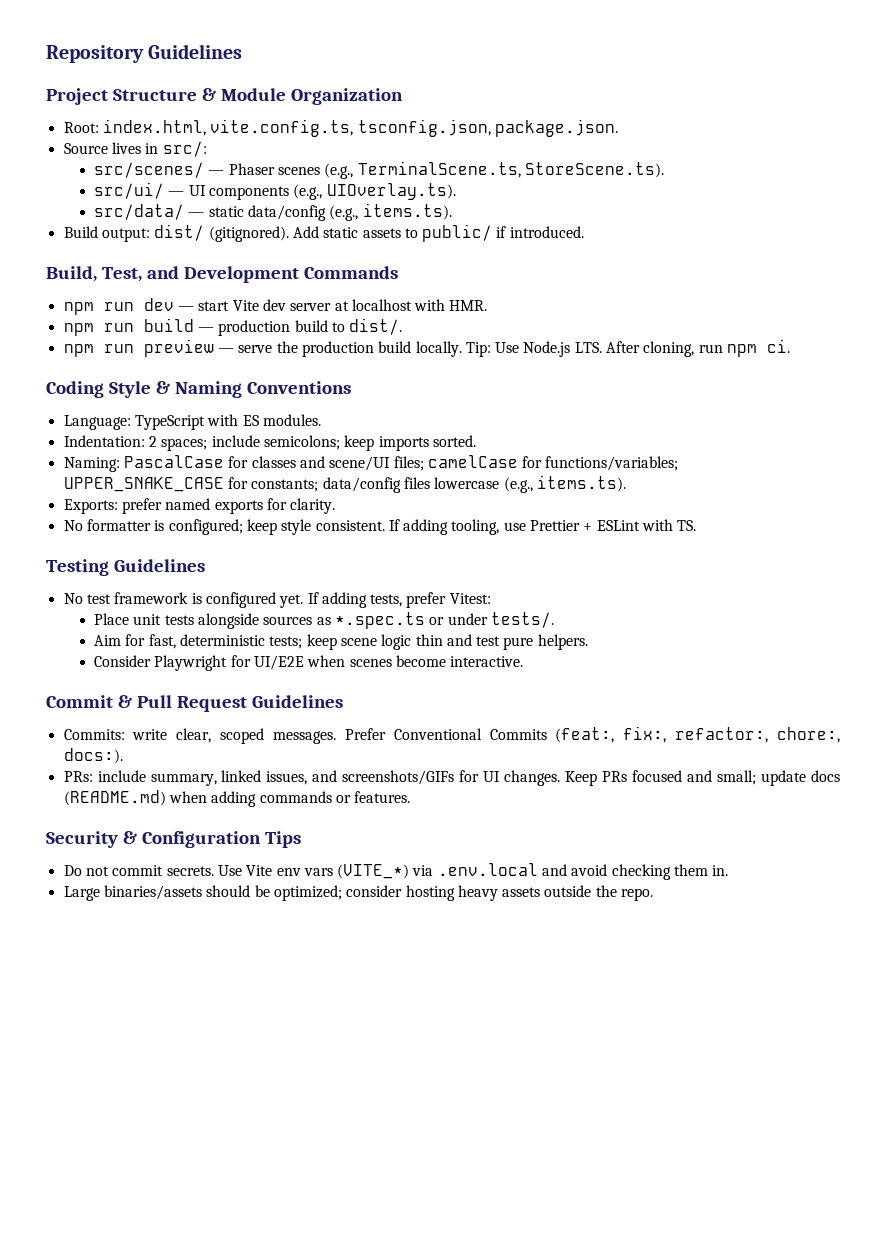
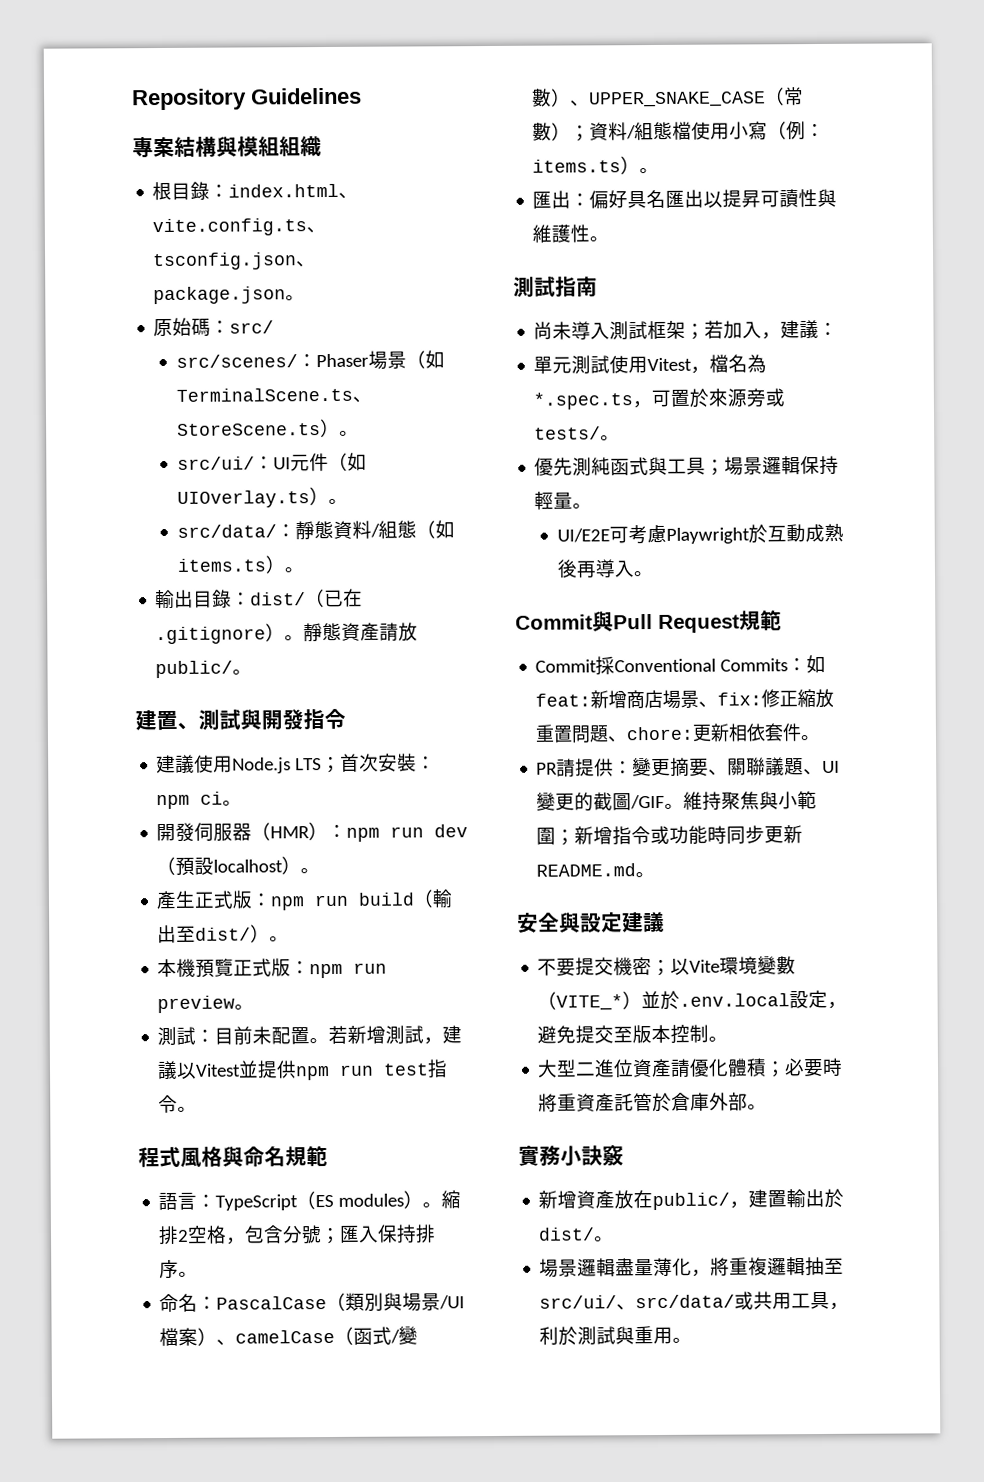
- Project Structure & Module Organization
- Root: index.html, vite.config.ts, tsconfig.json, package.json.
- Source lives in src/:
- src/scenes/ — Phaser scenes (e.g., TerminalScene.ts, StoreScene.ts).
- src/ui/ — UI components (e.g., UIOverlay.ts).
- src/data/ — static data/config (e.g., items.ts).
- Build output: dist/ (gitignored). Add static assets to public/ if introduced.
- Build, Test, and Development Commands
- npm run dev — start Vite dev server at localhost with HMR.
- npm run build — production build to dist/.
- npm run preview — serve the production build locally. Tip: Use Node.js LTS. After cloning, run npm ci.
- Coding Style & Naming Conventions
- Language: TypeScript with ES modules.
- Indentation: 2 spaces; include semicolons; keep imports sorted.
- Naming: PascalCase for classes and scene/UI files; camelCase for functions/variables; UPPER_SNAKE_CASE for constants; data/config files lowercase (e.g., items.ts).
- Exports: prefer named exports for clarity.
- No formatter is configured; keep style consistent. If adding tooling, use Prettier + ESLint with TS.
- Testing Guidelines
- No test framework is configured yet. If adding tests, prefer Vitest:
- Place unit tests alongside sources as *.spec.ts or under tests/.
- Aim for fast, deterministic tests; keep scene logic thin and test pure helpers.
- Consider Playwright for UI/E2E when scenes become interactive.
- Commit & Pull Request Guidelines
- Commits: write clear, scoped messages. Prefer Conventional Commits (feat:, fix:, refactor:, chore:, docs:).
- PRs: include summary, linked issues, and screenshots/GIFs for UI changes. Keep PRs focused and small; update docs (README.md) when adding commands or features.
- Security & Configuration Tips
- Do not commit secrets. Use Vite env vars (VITE_*) via .env.local and avoid checking them in.
- Large binaries/assets should be optimized; consider hosting heavy assets outside the repo.
+ 專案結構與模組組織
+ 根目錄：index.html、vite.config.ts、tsconfig.json、package.json。
+ 原始碼：src/
+ src/scenes/：Phaser場景（如TerminalScene.ts、StoreScene.ts）。
+ src/ui/：UI元件（如UIOverlay.ts）。
+ src/data/：靜態資料/組態（如items.ts）。
+ 輸出目錄：dist/（已在.gitignore）。靜態資產請放public/。
+ 建置、測試與開發指令
+ 建議使用Node.js LTS；首次安裝：npm ci。
+ 開發伺服器（HMR）：npm run dev（預設localhost）。
+ 產生正式版：npm run build（輸出至dist/）。
+ 本機預覽正式版：npm run preview。
+ 測試：目前未配置。若新增測試，建議以Vitest並提供npm run test指令。
+ 程式風格與命名規範
+ 語言：TypeScript（ES modules）。縮排2空格，包含分號；匯入保持排序。
+ 命名：PascalCase（類別與場景/UI檔案）、camelCase（函式/變數）、UPPER_SNAKE_CASE（常數）；資料/組態檔使用小寫（例：items.ts）。
+ 匯出：偏好具名匯出以提昇可讀性與維護性。
+ 測試指南
+ 尚未導入測試框架；若加入，建議：
+ 單元測試使用Vitest，檔名為*.spec.ts，可置於來源旁或tests/。
+ 優先測純函式與工具；場景邏輯保持輕量。
+ UI/E2E可考慮Playwright於互動成熟後再導入。
+ Commit與Pull Request規範
+ Commit採Conventional Commits：如feat:新增商店場景、fix:修正縮放重置問題、chore:更新相依套件。
+ PR請提供：變更摘要、關聯議題、UI變更的截圖/GIF。維持聚焦與小範圍；新增指令或功能時同步更新README.md。
+ 安全與設定建議
+ 不要提交機密；以Vite環境變數（VITE_*）並於.env.local設定，避免提交至版本控制。
+ 大型二進位資產請優化體積；必要時將重資產託管於倉庫外部。
+ 實務小訣竅
+ 新增資產放在public/，建置輸出於dist/。
+ 場景邏輯盡量薄化，將重複邏輯抽至src/ui/、src/data/或共用工具，利於測試與重用。

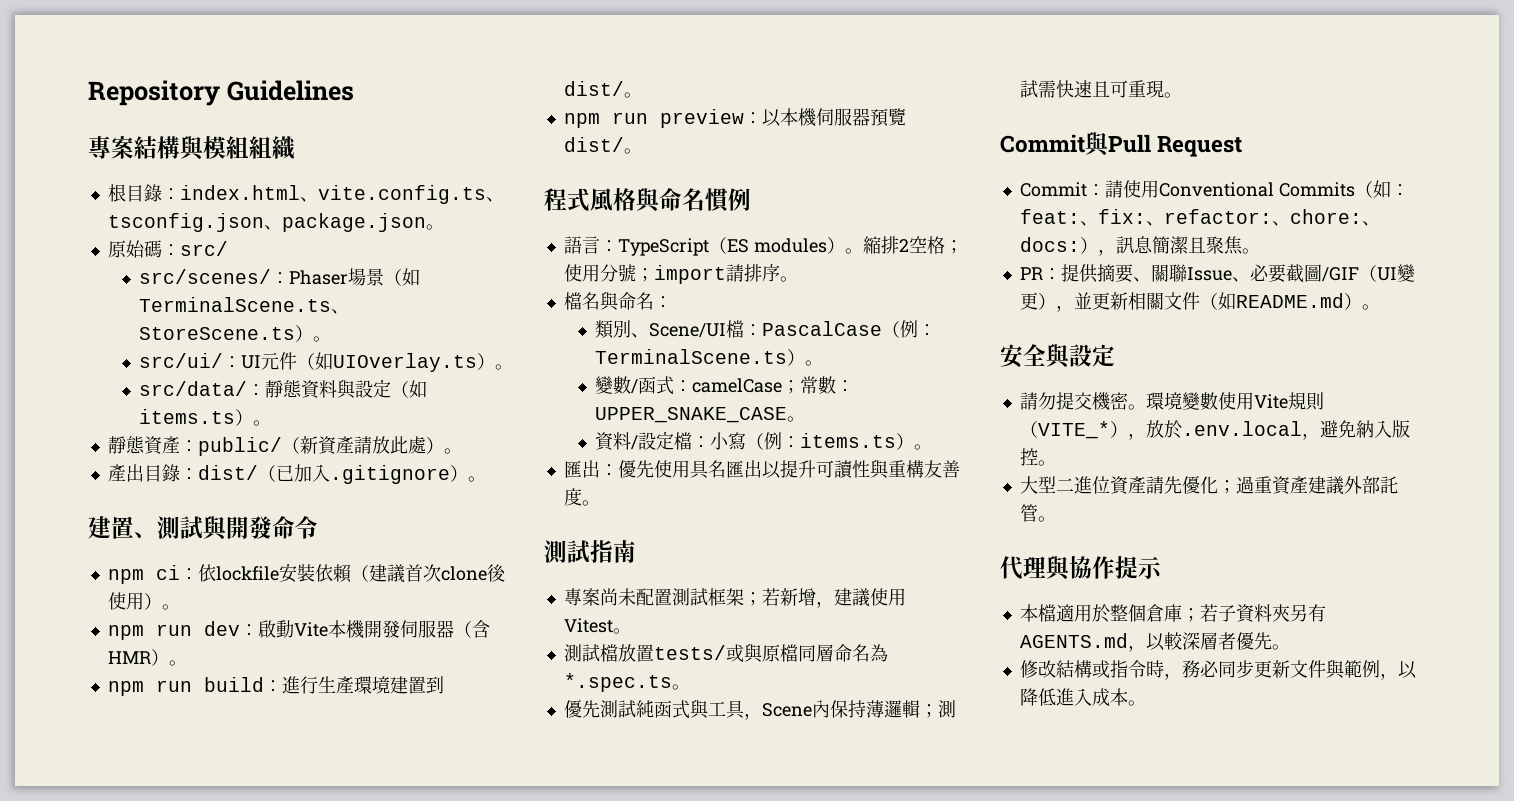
- src/data/：靜態資料/組態（如items.ts）。
+ src/data/：靜態資料與設定（如items.ts）。
- 輸出目錄：dist/（已在.gitignore）。靜態資產請放public/。
+ 靜態資產：public/（新資產請放此處）。
+ 產出目錄：dist/（已加入.gitignore）。
- 建置、測試與開發指令
+ 建置、測試與開發命令
- 建議使用Node.js LTS；首次安裝：npm ci。
- 開發伺服器（HMR）：npm run dev（預設localhost）。
- 產生正式版：npm run build（輸出至dist/）。
- 本機預覽正式版：npm run preview。
- 測試：目前未配置。若新增測試，建議以Vitest並提供npm run test指令。
+ npm ci：依lockfile安裝依賴（建議首次clone後使用）。
+ npm run dev：啟動Vite本機開發伺服器（含HMR）。
+ npm run build：進行生產環境建置到dist/。
+ npm run preview：以本機伺服器預覽dist/。
- 程式風格與命名規範
+ 程式風格與命名慣例
- 縮排2空格，包含分號；匯入保持排序。
+ 縮排2空格；使用分號；import請排序。
- 命名：PascalCase（類別與場景/UI檔案）、camelCase（函式/變數）、UPPER_SNAKE_CASE（常數）；資料/組態檔使用小寫（例：items.ts）。
+ 檔名與命名：
+ 類別、Scene/UI檔：PascalCase（例：TerminalScene.ts）。
+ 變數/函式：camelCase；常數：UPPER_SNAKE_CASE。
+ 資料/設定檔：小寫（例：items.ts）。
- 匯出：偏好具名匯出以提昇可讀性與維護性。
+ 匯出：優先使用具名匯出以提升可讀性與重構友善度。
- 尚未導入測試框架；若加入，建議：
- 單元測試使用Vitest，檔名為*.spec.ts，可置於來源旁或tests/。
+ 專案尚未配置測試框架；若新增，建議使用Vitest。
+ 測試檔放置tests/或與原檔同層命名為*.spec.ts。
- 優先測純函式與工具；場景邏輯保持輕量。
- UI/E2E可考慮Playwright於互動成熟後再導入。
+ 優先測試純函式與工具，Scene內保持薄邏輯；測試需快速且可重現。
- Commit與Pull Request規範
- Commit採Conventional Commits：如feat:新增商店場景、fix:修正縮放重置問題、chore:更新相依套件。
- PR請提供：變更摘要、關聯議題、UI變更的截圖/GIF。維持聚焦與小範圍；新增指令或功能時同步更新README.md。
- 安全與設定建議
- 不要提交機密；以Vite環境變數（VITE_*）並於.env.local設定，避免提交至版本控制。
+ Commit與Pull Request
+ Commit：請使用Conventional Commits（如：feat:、fix:、refactor:、chore:、docs:），訊息簡潔且聚焦。
+ PR：提供摘要、關聯Issue、必要截圖/GIF（UI變更），並更新相關文件（如README.md）。
+ 安全與設定
+ 請勿提交機密。環境變數使用Vite規則（VITE_*），放於.env.local，避免納入版控。
- 大型二進位資產請優化體積；必要時將重資產託管於倉庫外部。
- 實務小訣竅
- 新增資產放在public/，建置輸出於dist/。
- 場景邏輯盡量薄化，將重複邏輯抽至src/ui/、src/data/或共用工具，利於測試與重用。
+ 大型二進位資產請先優化；過重資產建議外部託管。
+ 代理與協作提示
+ 本檔適用於整個倉庫；若子資料夾另有AGENTS.md，以較深層者優先。
+ 修改結構或指令時，務必同步更新文件與範例，以降低進入成本。

